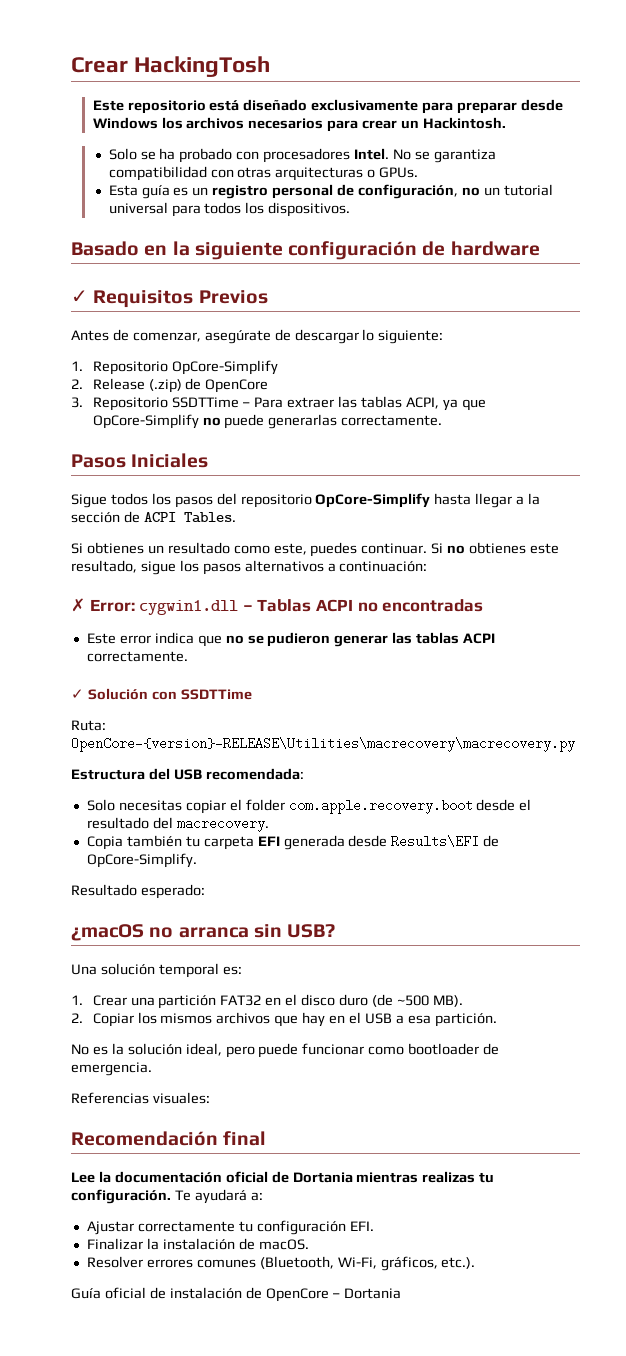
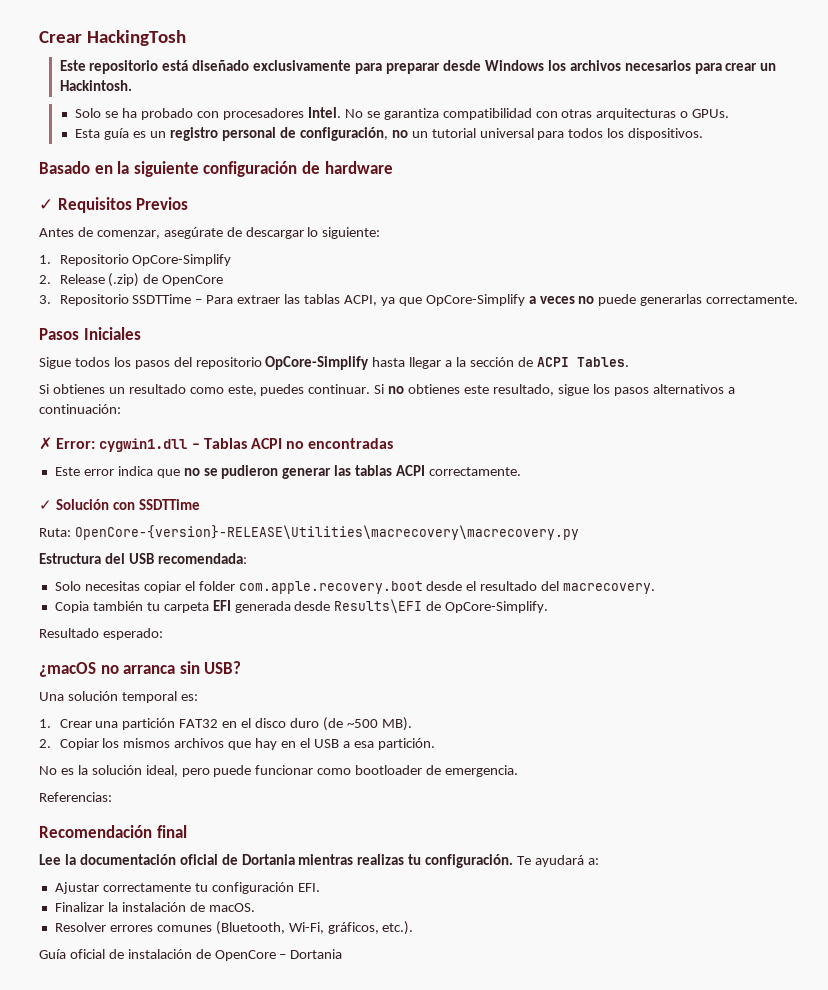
- 3. Repositorio SSDTTime – Para extraer las tablas ACPI, ya que OpCore-Simplify no puede generarlas correctamente.
+ 3. Repositorio SSDTTime – Para extraer las tablas ACPI, ya que OpCore-Simplify a veces no puede generarlas correctamente.
- Referencias visuales:
+ Referencias:

